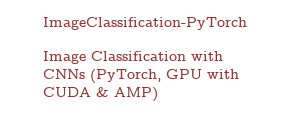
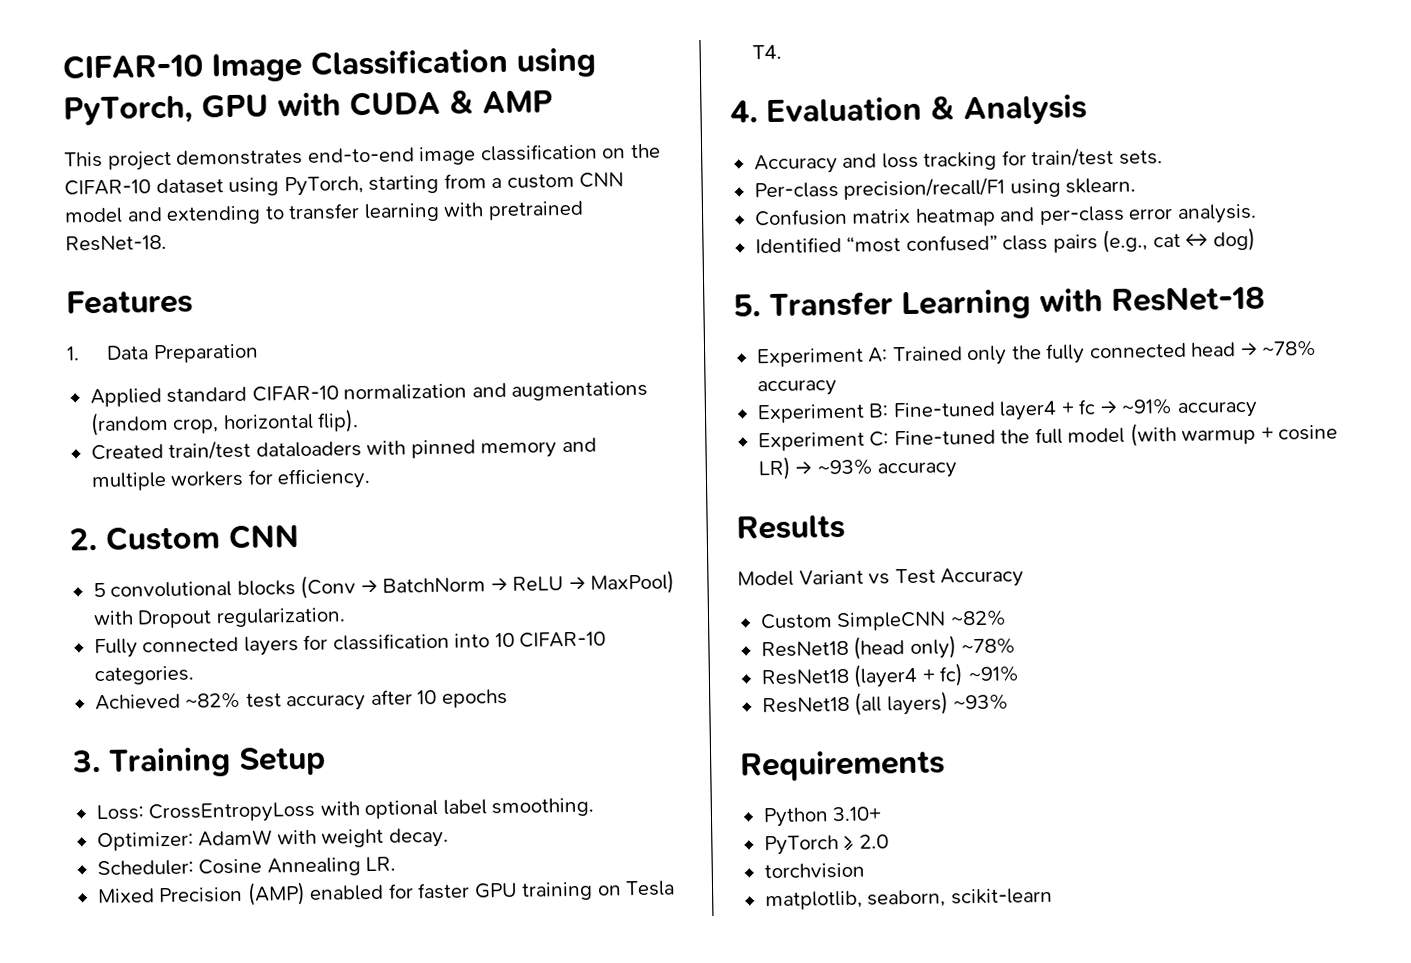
- ImageClassification-PyTorch
- Image Classification with CNNs (PyTorch, GPU with CUDA & AMP)
+ CIFAR-10 Image Classification using PyTorch, GPU with CUDA & AMP
+ This project demonstrates end-to-end image classification on the CIFAR-10 dataset using PyTorch, starting from a custom CNN model and extending to transfer learning with pretrained ResNet-18.
+ Features
+ 1. Data Preparation
+ Applied standard CIFAR-10 normalization and augmentations (random crop, horizontal flip).
+ Created train/test dataloaders with pinned memory and multiple workers for efficiency.
+ 2. Custom CNN
+ 5 convolutional blocks (Conv → BatchNorm → ReLU → MaxPool) with Dropout regularization.
+ Fully connected layers for classification into 10 CIFAR-10 categories.
+ Achieved ~82% test accuracy after 10 epochs
+ 3. Training Setup
+ Loss: CrossEntropyLoss with optional label smoothing.
+ Optimizer: AdamW with weight decay.
+ Scheduler: Cosine Annealing LR.
+ Mixed Precision (AMP) enabled for faster GPU training on Tesla T4.
+ 4. Evaluation & Analysis
+ Accuracy and loss tracking for train/test sets.
+ Per-class precision/recall/F1 using sklearn.
+ Confusion matrix heatmap and per-class error analysis.
+ Identified “most confused” class pairs (e.g., cat ↔ dog)
+ 5. Transfer Learning with ResNet-18
+ Experiment A: Trained only the fully connected head → ~78% accuracy
+ Experiment B: Fine-tuned layer4 + fc → ~91% accuracy
+ Experiment C: Fine-tuned the full model (with warmup + cosine LR) → ~93% accuracy
+ Results
+ Model Variant vs Test Accuracy
+ Custom SimpleCNN ~82%
+ ResNet18 (head only) ~78%
+ ResNet18 (layer4 + fc) ~91%
+ ResNet18 (all layers) ~93%
+ Requirements
+ Python 3.10+
+ PyTorch ≥ 2.0
+ torchvision
+ matplotlib, seaborn, scikit-learn

